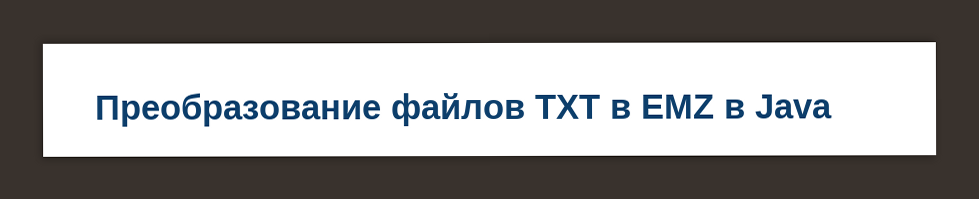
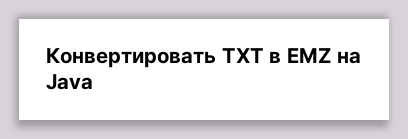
- Преобразование файлов TXT в EMZ в Java
+ Конвертировать TXT в EMZ на Java

